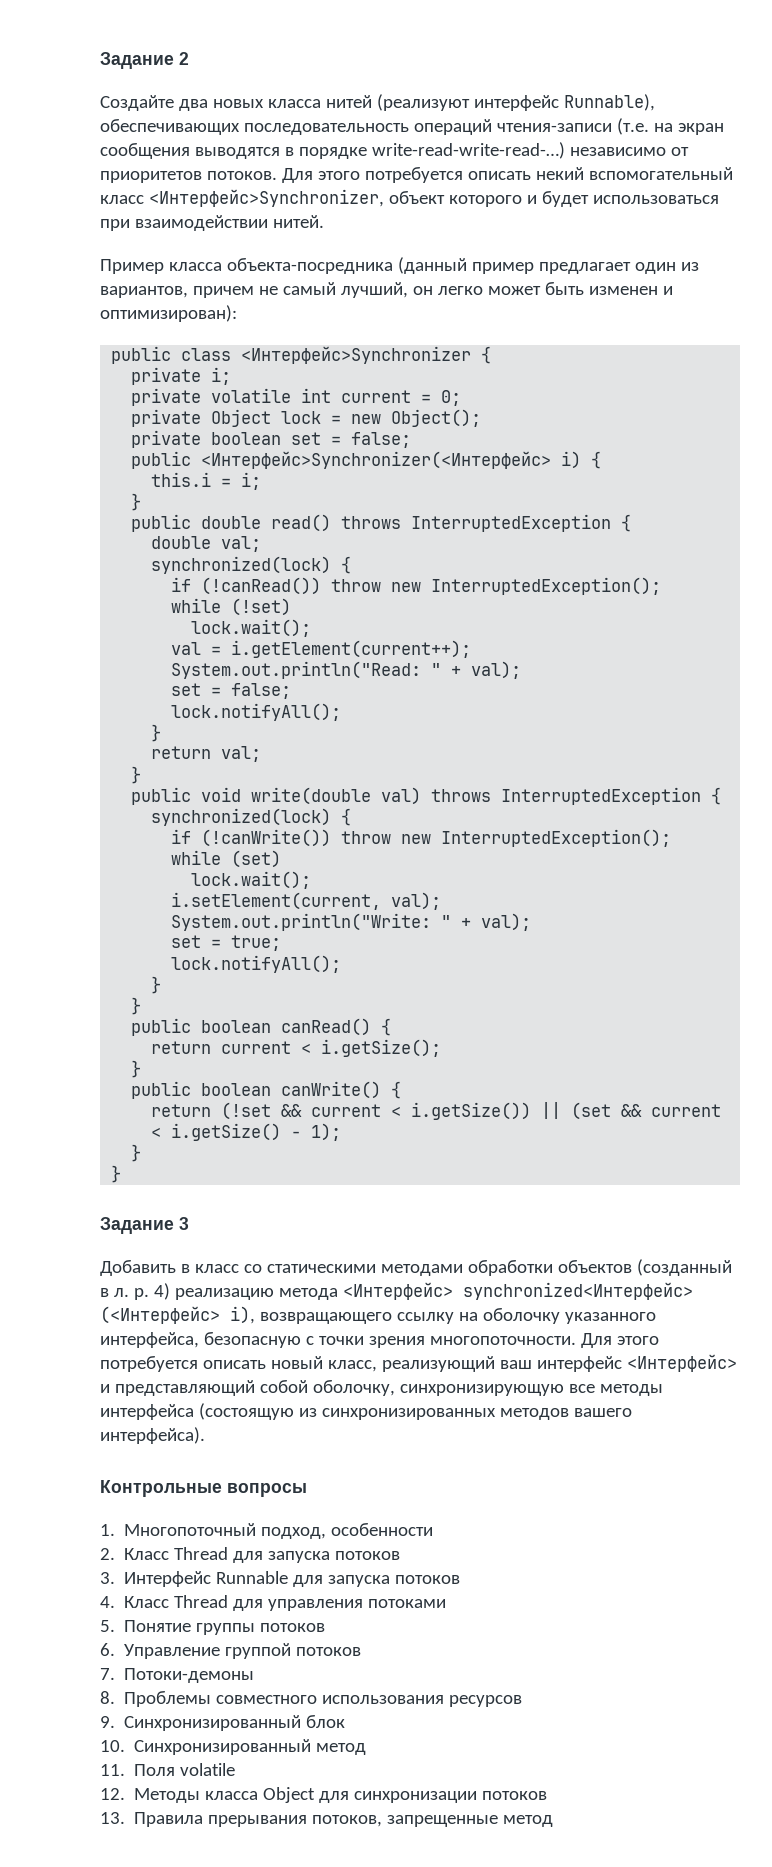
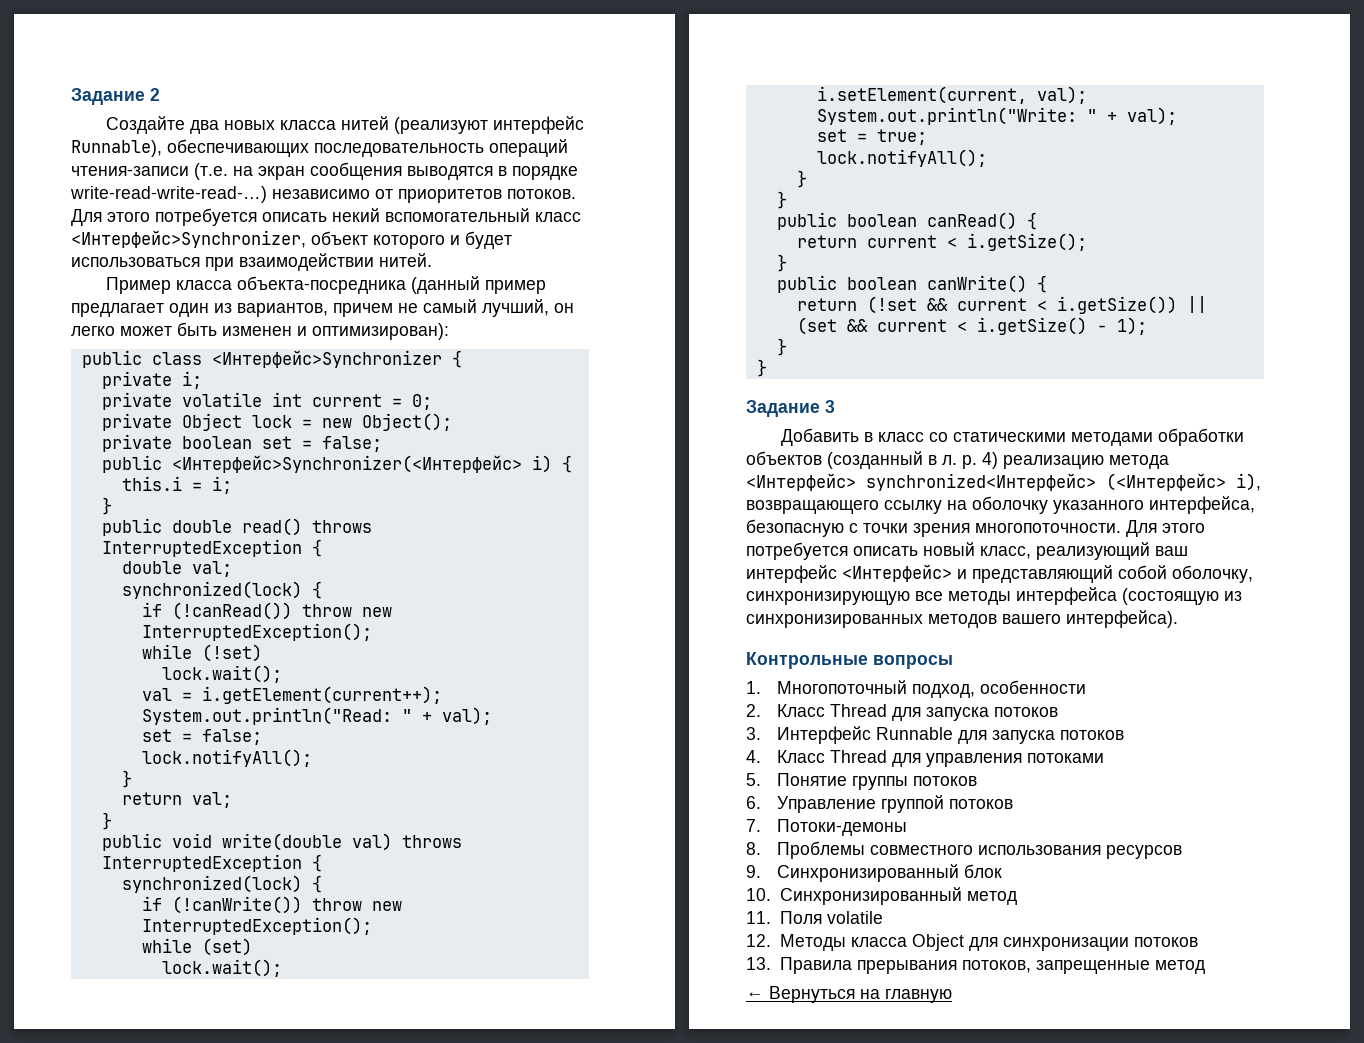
+ ← Вернуться на главную

